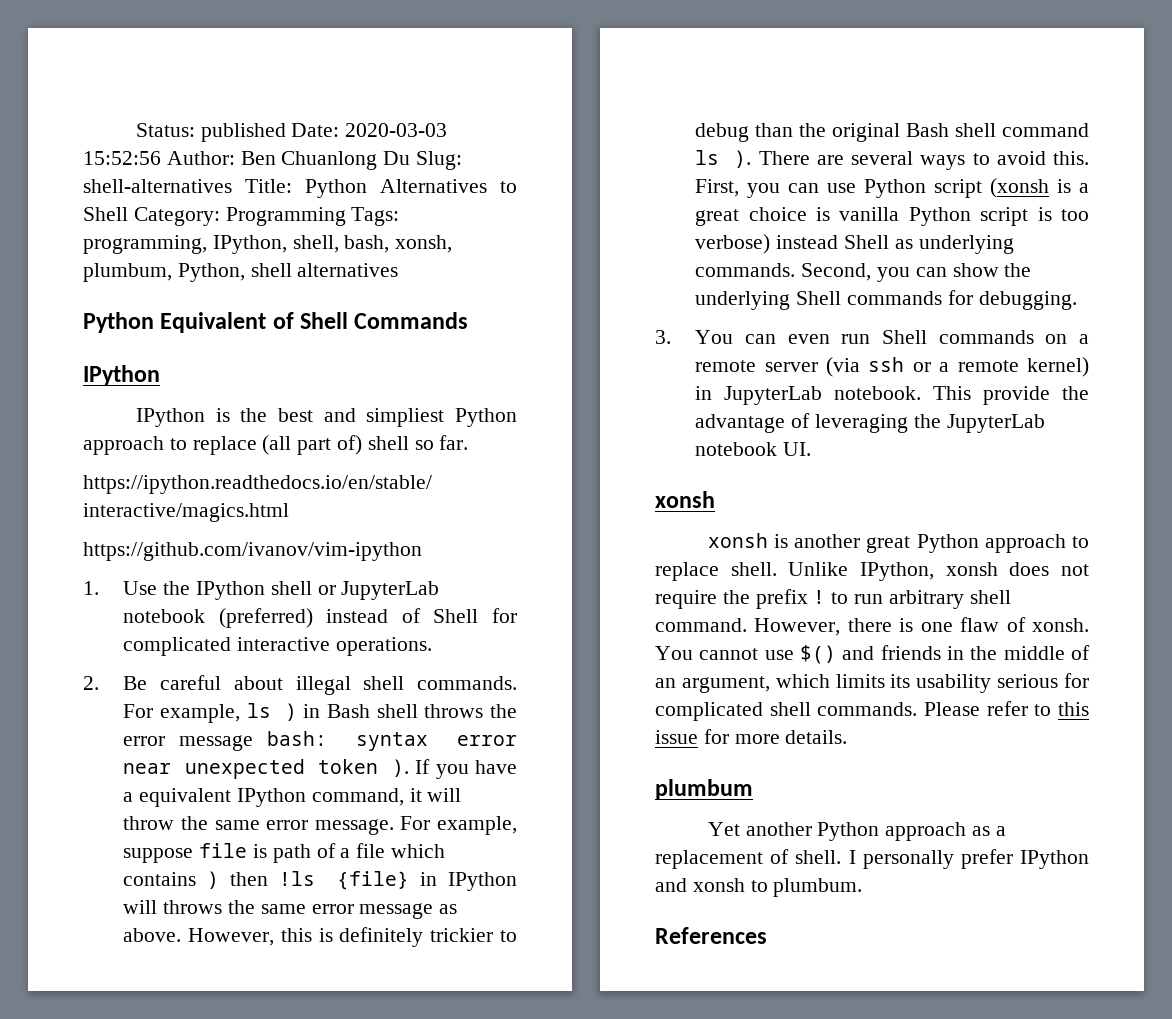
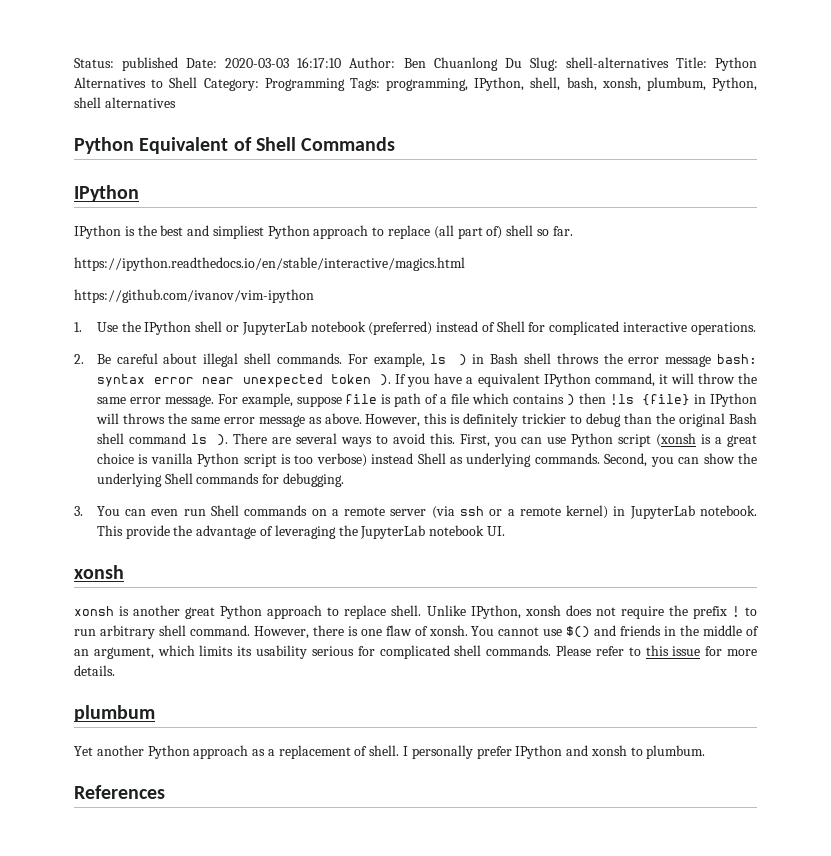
- Status: published Date: 2020-03-03 15:52:56 Author: Ben Chuanlong Du Slug: shell-alternatives Title: Python Alternatives to Shell Category: Programming Tags: programming, IPython, shell, bash, xonsh, plumbum, Python, shell alternatives
+ Status: published Date: 2020-03-03 16:17:10 Author: Ben Chuanlong Du Slug: shell-alternatives Title: Python Alternatives to Shell Category: Programming Tags: programming, IPython, shell, bash, xonsh, plumbum, Python, shell alternatives

